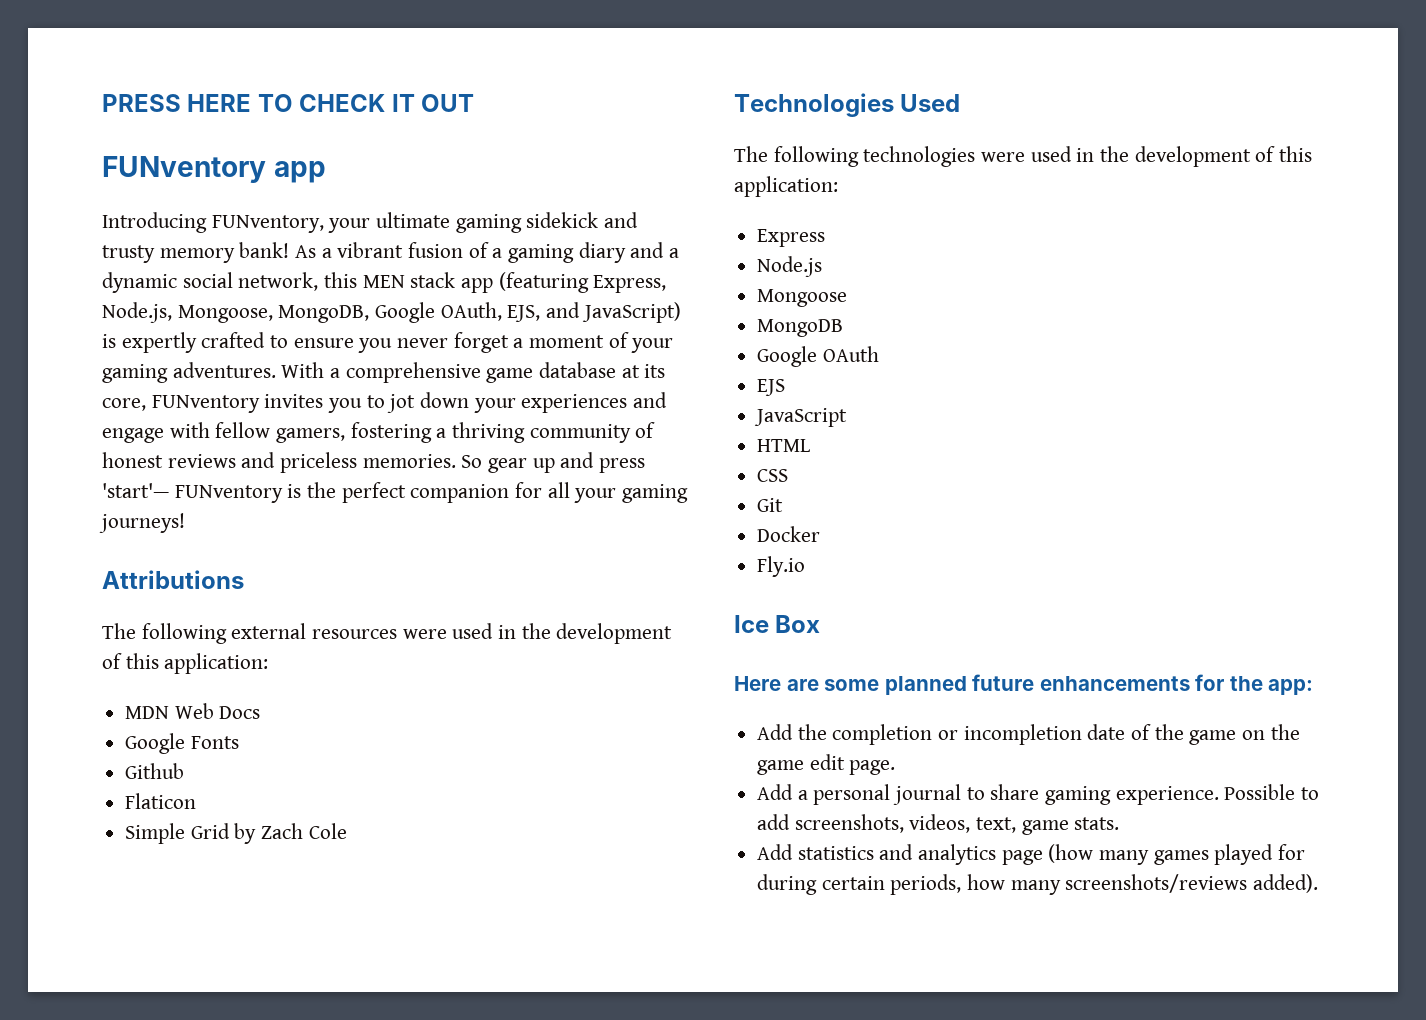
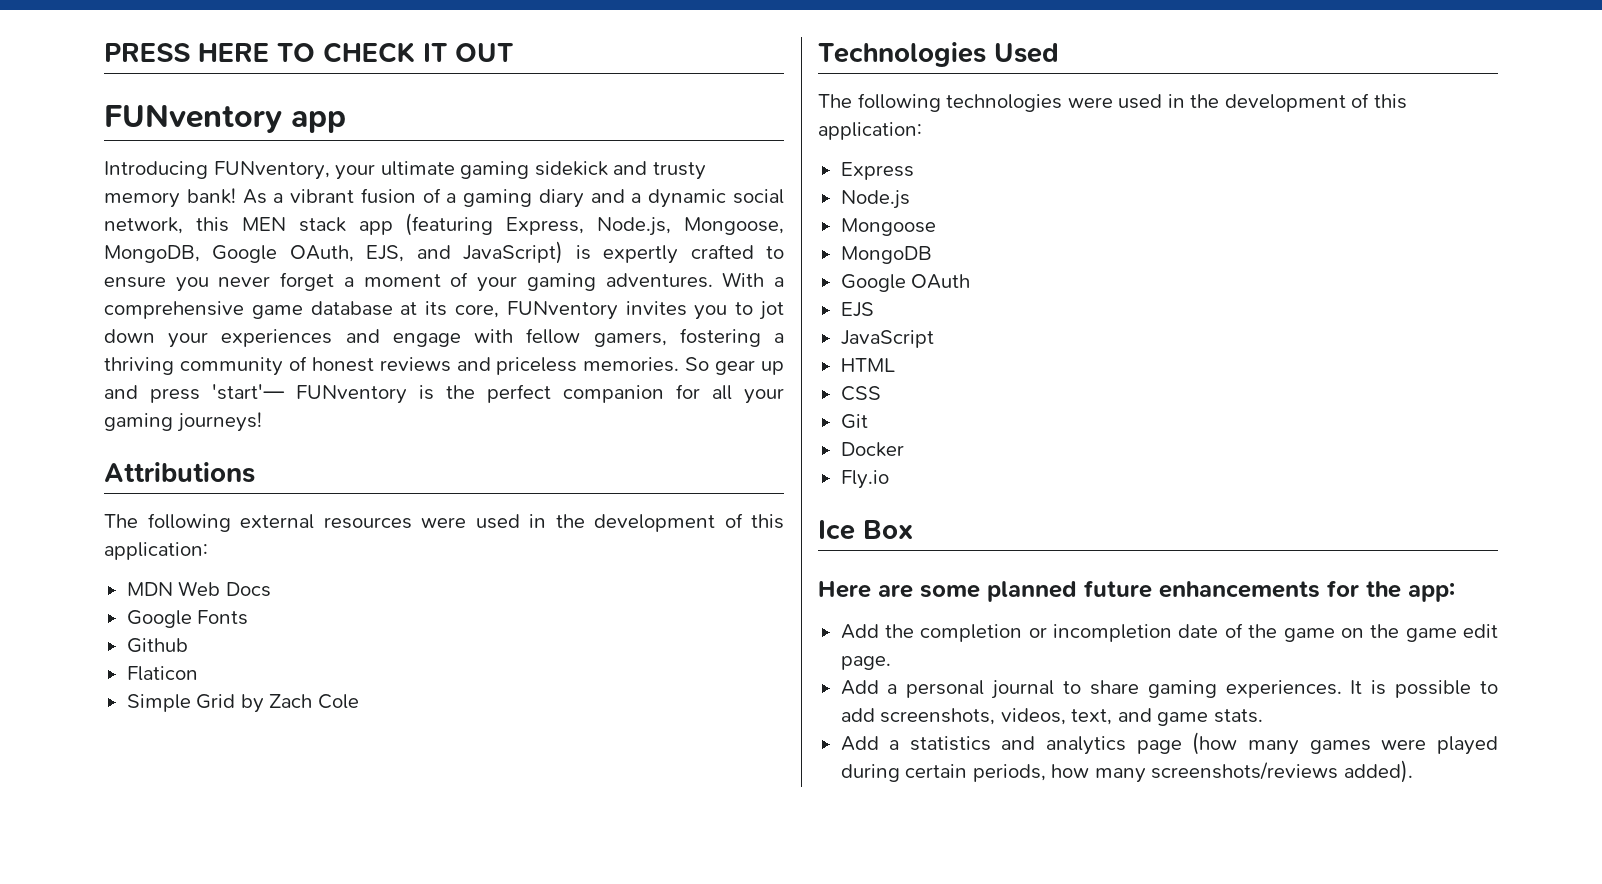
- Add a personal journal to share gaming experience. Possible to add screenshots, videos, text, game stats.
+ Add a personal journal to share gaming experiences. It is possible to add screenshots, videos, text, and game stats.
- Add statistics and analytics page (how many games played for during certain periods, how many screenshots/reviews added).
+ Add a statistics and analytics page (how many games were played during certain periods, how many screenshots/reviews added).

